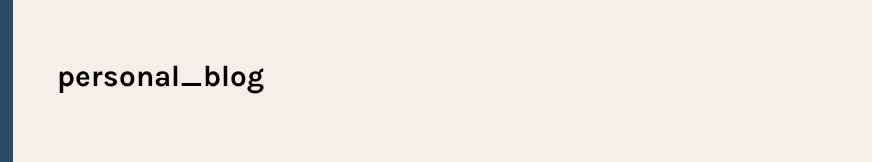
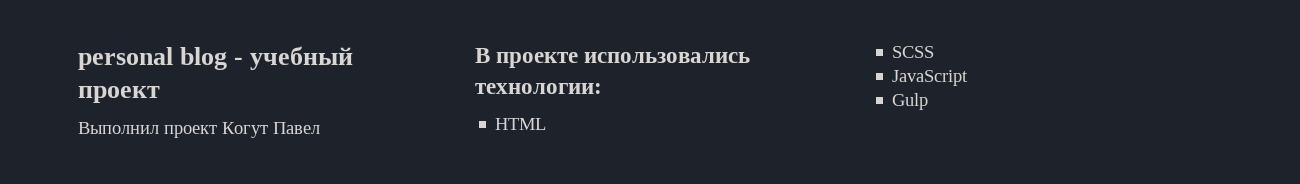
- personal_blog
+ personal blog - учебный проект
+ Выполнил проект Когут Павел
+ В проекте использовались технологии:
+ HTML
+ SCSS
+ JavaScript
+ Gulp

